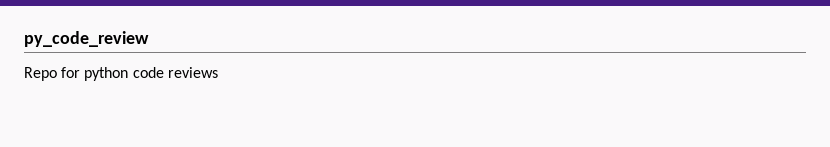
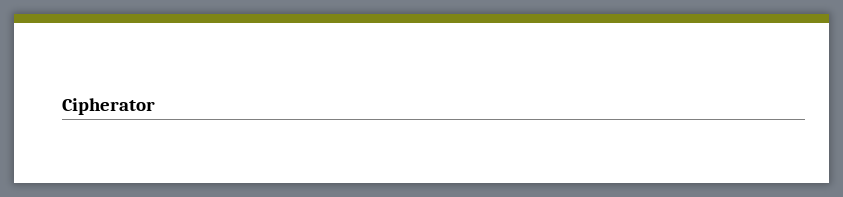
- py_code_review
- Repo for python code reviews
+ Cipherator

